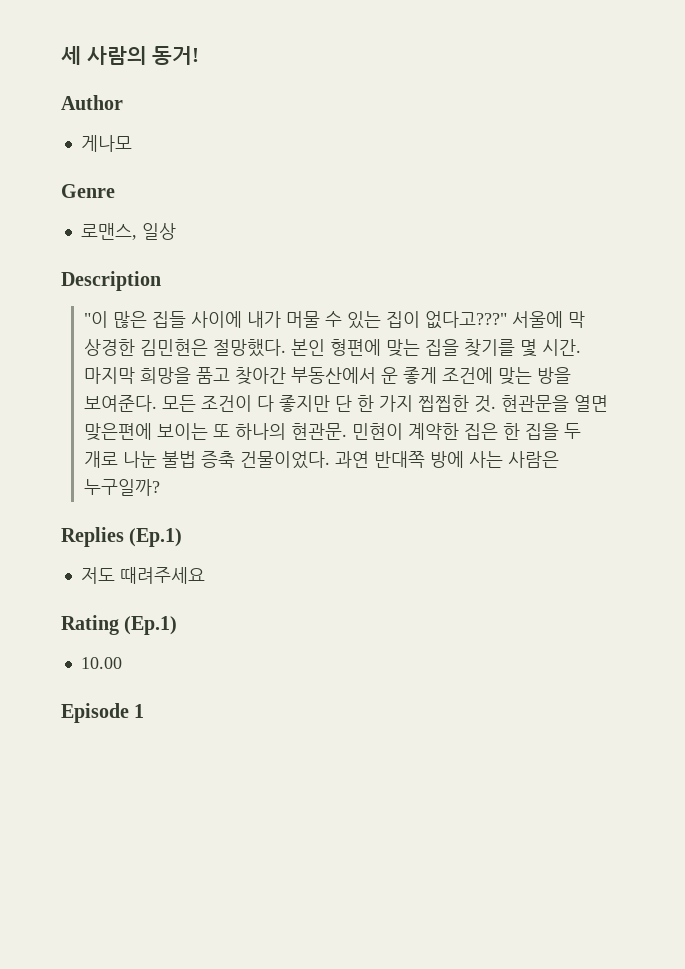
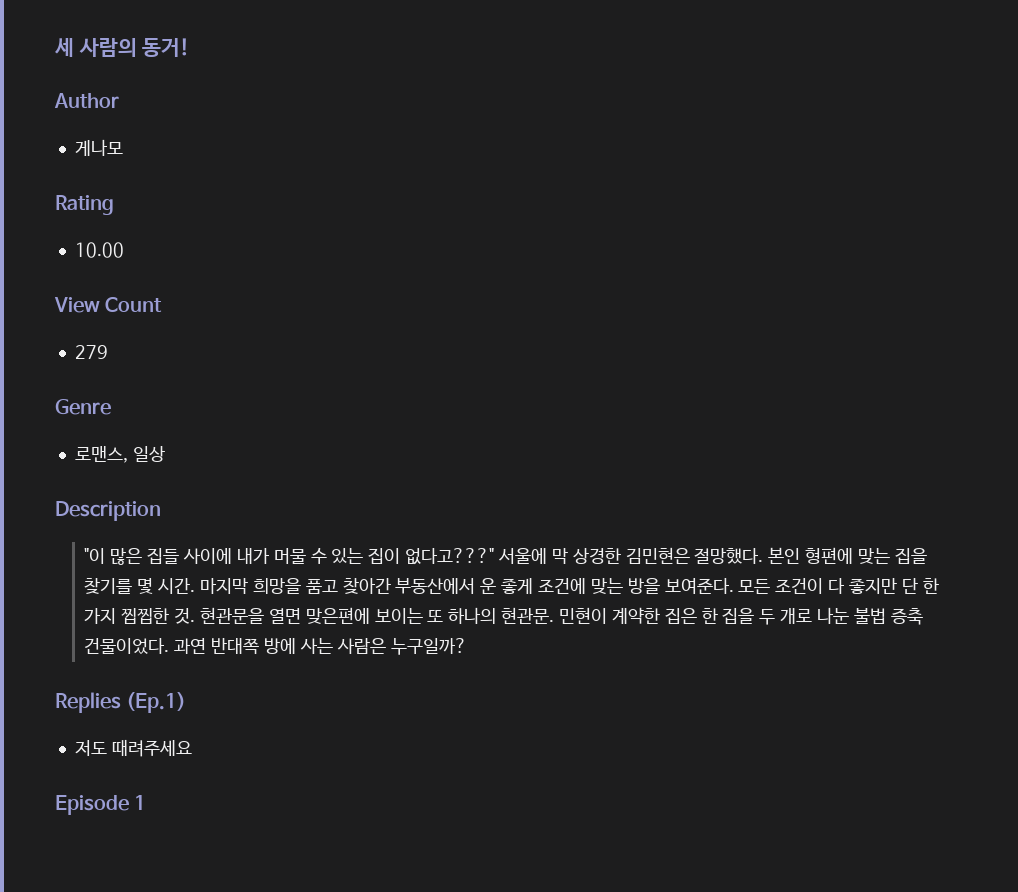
+ Rating
+ 10.00
+ View Count
+ 279
- Rating (Ep.1)
- 10.00

